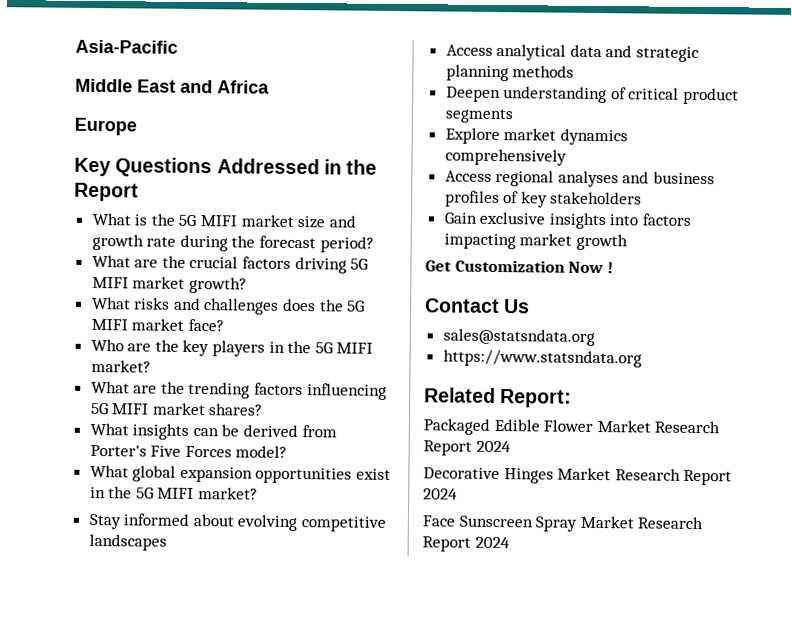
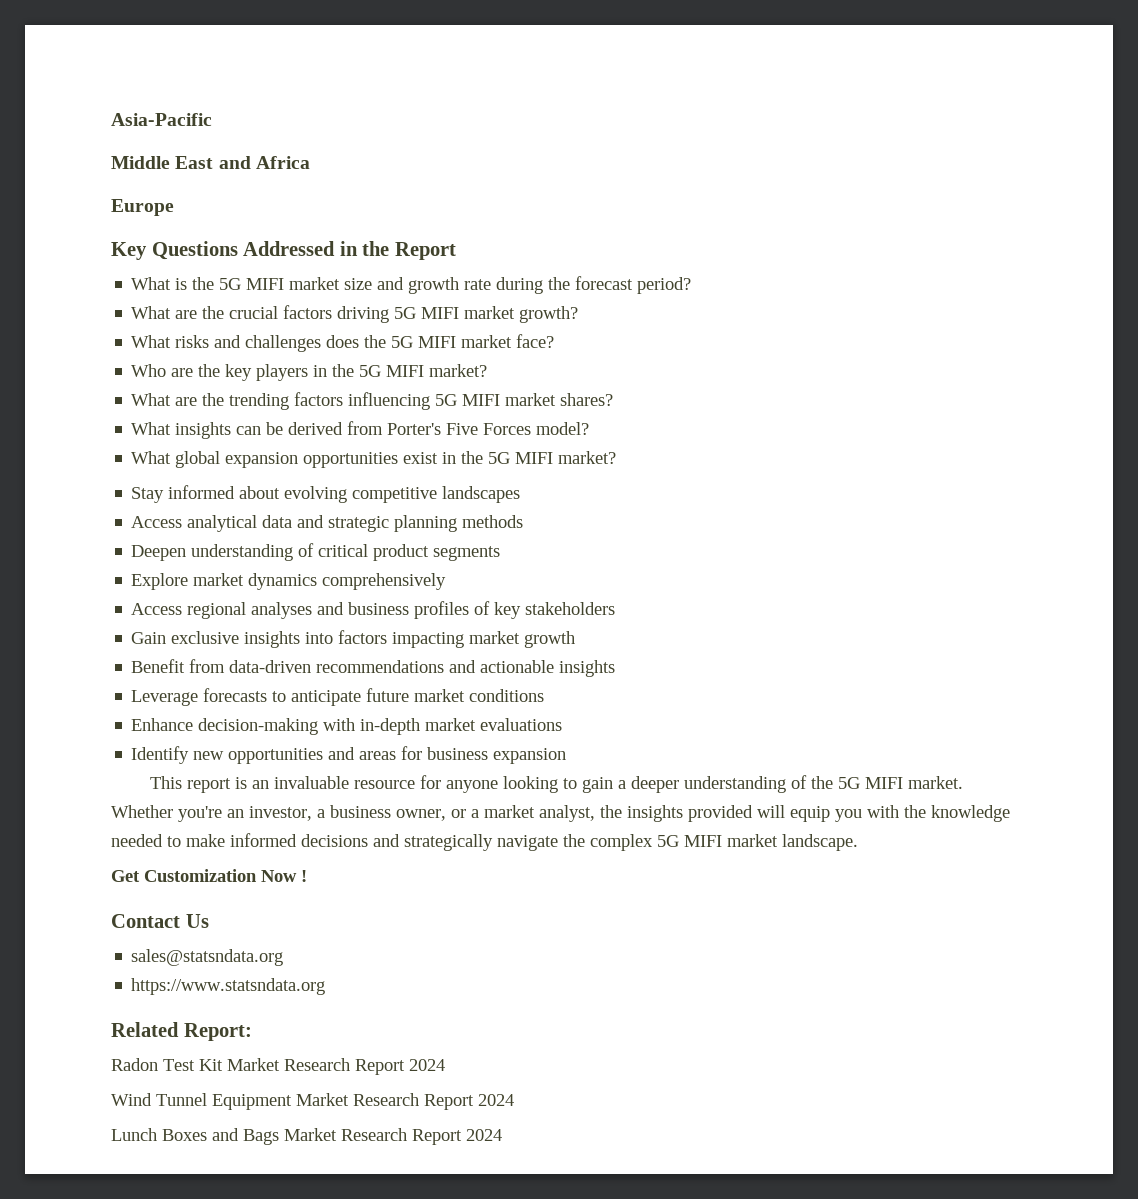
+ Benefit from data-driven recommendations and actionable insights
+ Leverage forecasts to anticipate future market conditions
+ Enhance decision-making with in-depth market evaluations
+ Identify new opportunities and areas for business expansion
+ This report is an invaluable resource for anyone looking to gain a deeper understanding of the 5G MIFI market. Whether you're an investor, a business owner, or a market analyst, the insights provided will equip you with the knowledge needed to make informed decisions and strategically navigate the complex 5G MIFI market landscape.
- Packaged Edible Flower Market Research Report 2024
- Decorative Hinges Market Research Report 2024
- Face Sunscreen Spray Market Research Report 2024
+ Radon Test Kit Market Research Report 2024
+ Wind Tunnel Equipment Market Research Report 2024
+ Lunch Boxes and Bags Market Research Report 2024

